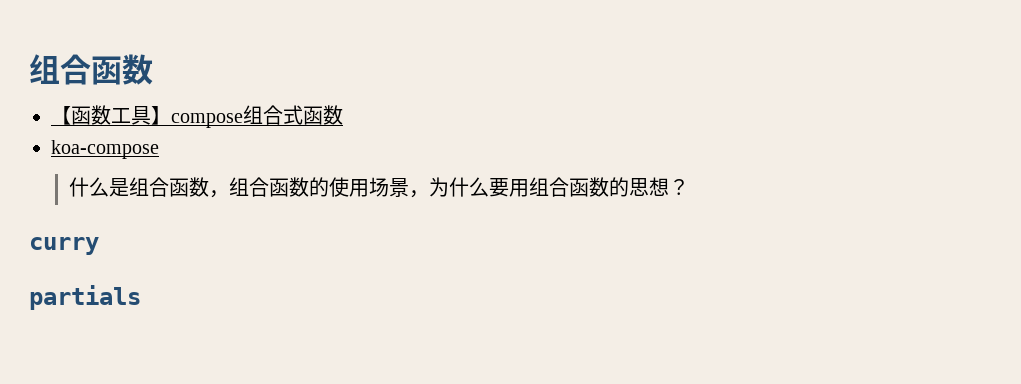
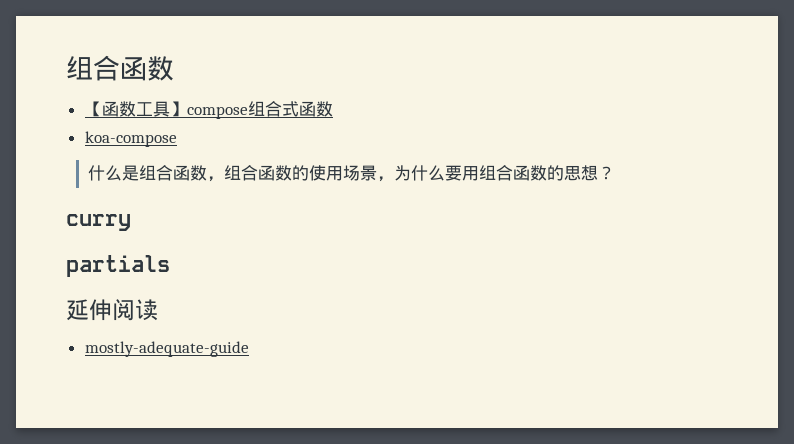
+ 延伸阅读
+ mostly-adequate-guide

